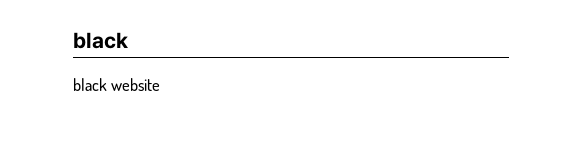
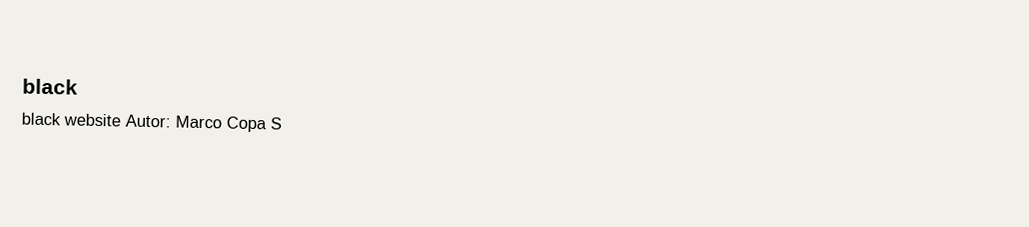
- black website
+ black website Autor: Marco Copa S

